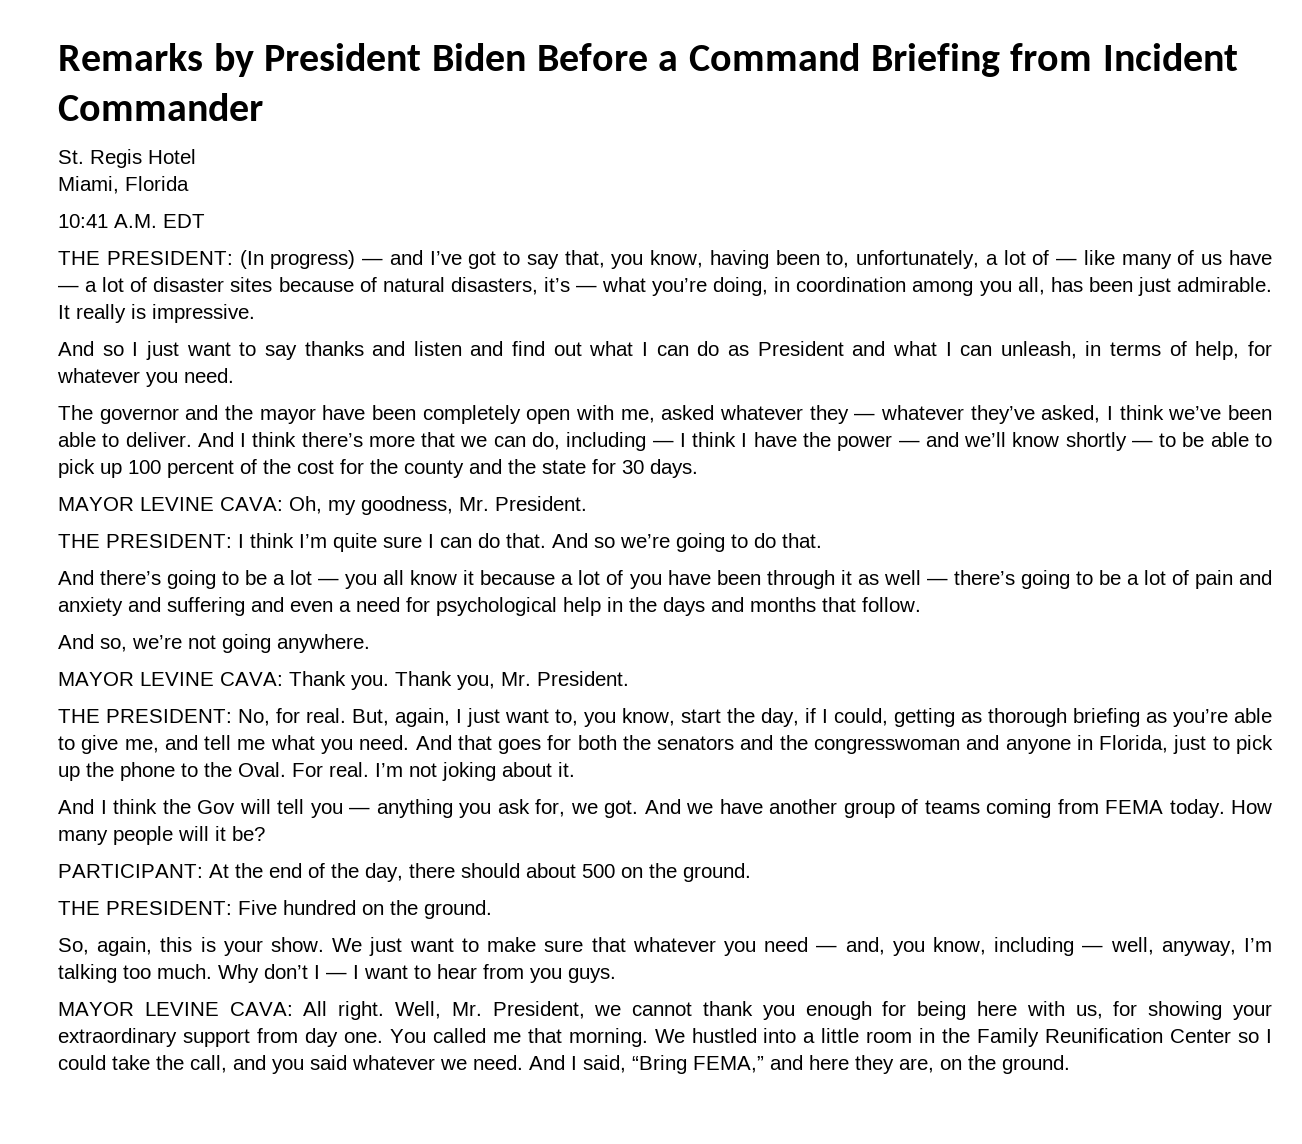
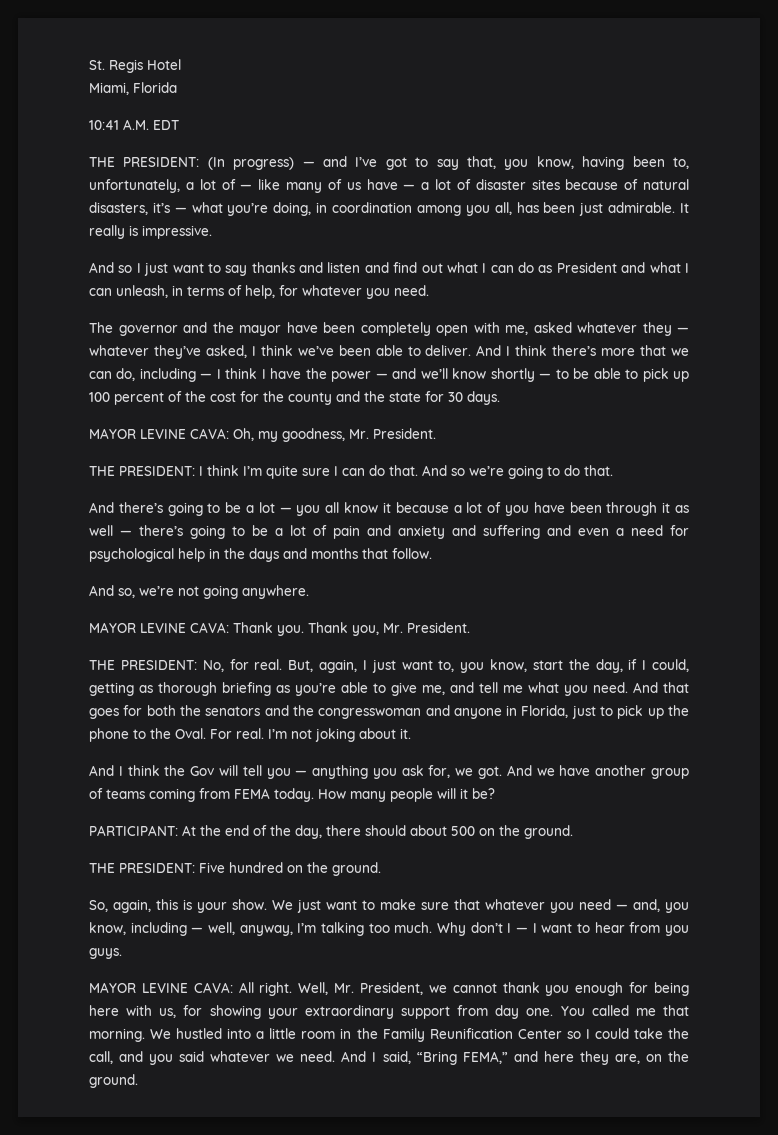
- Remarks by President Biden Before a Command Briefing from Incident Commander

